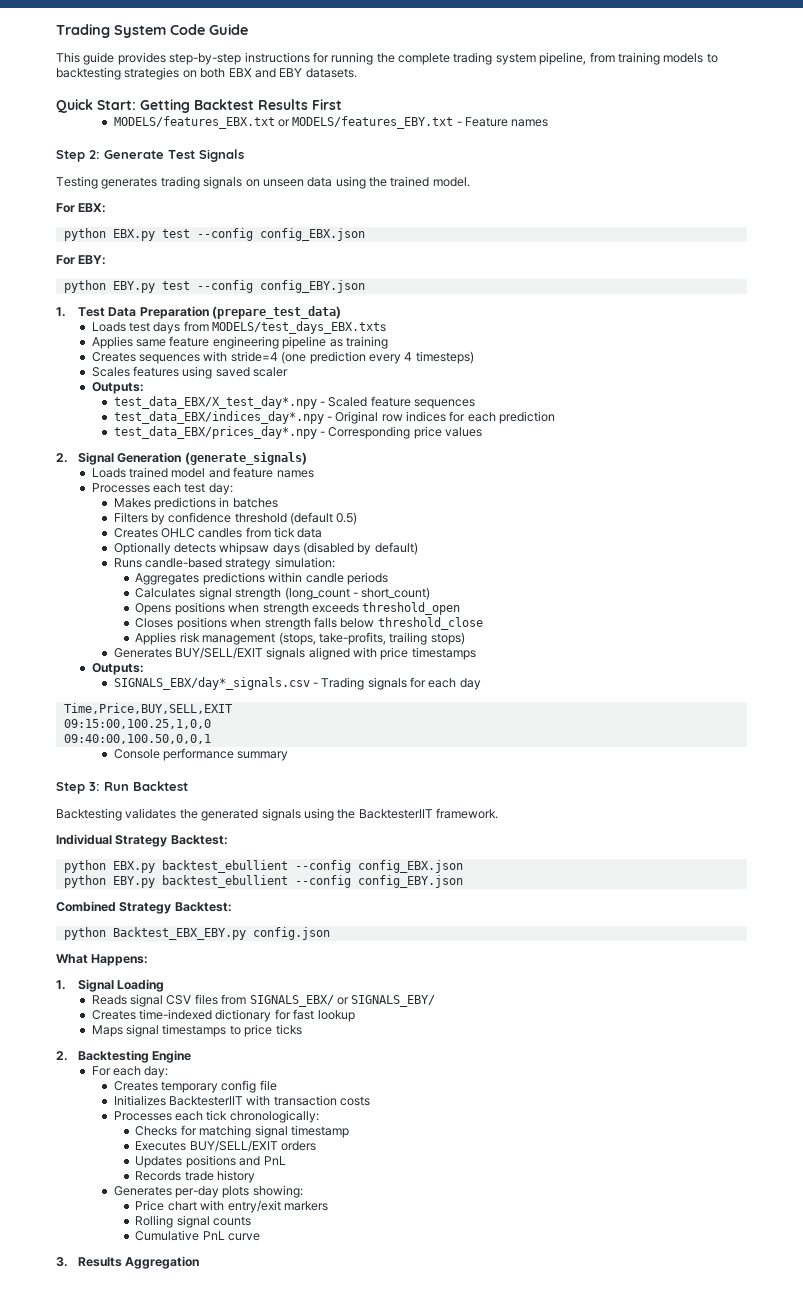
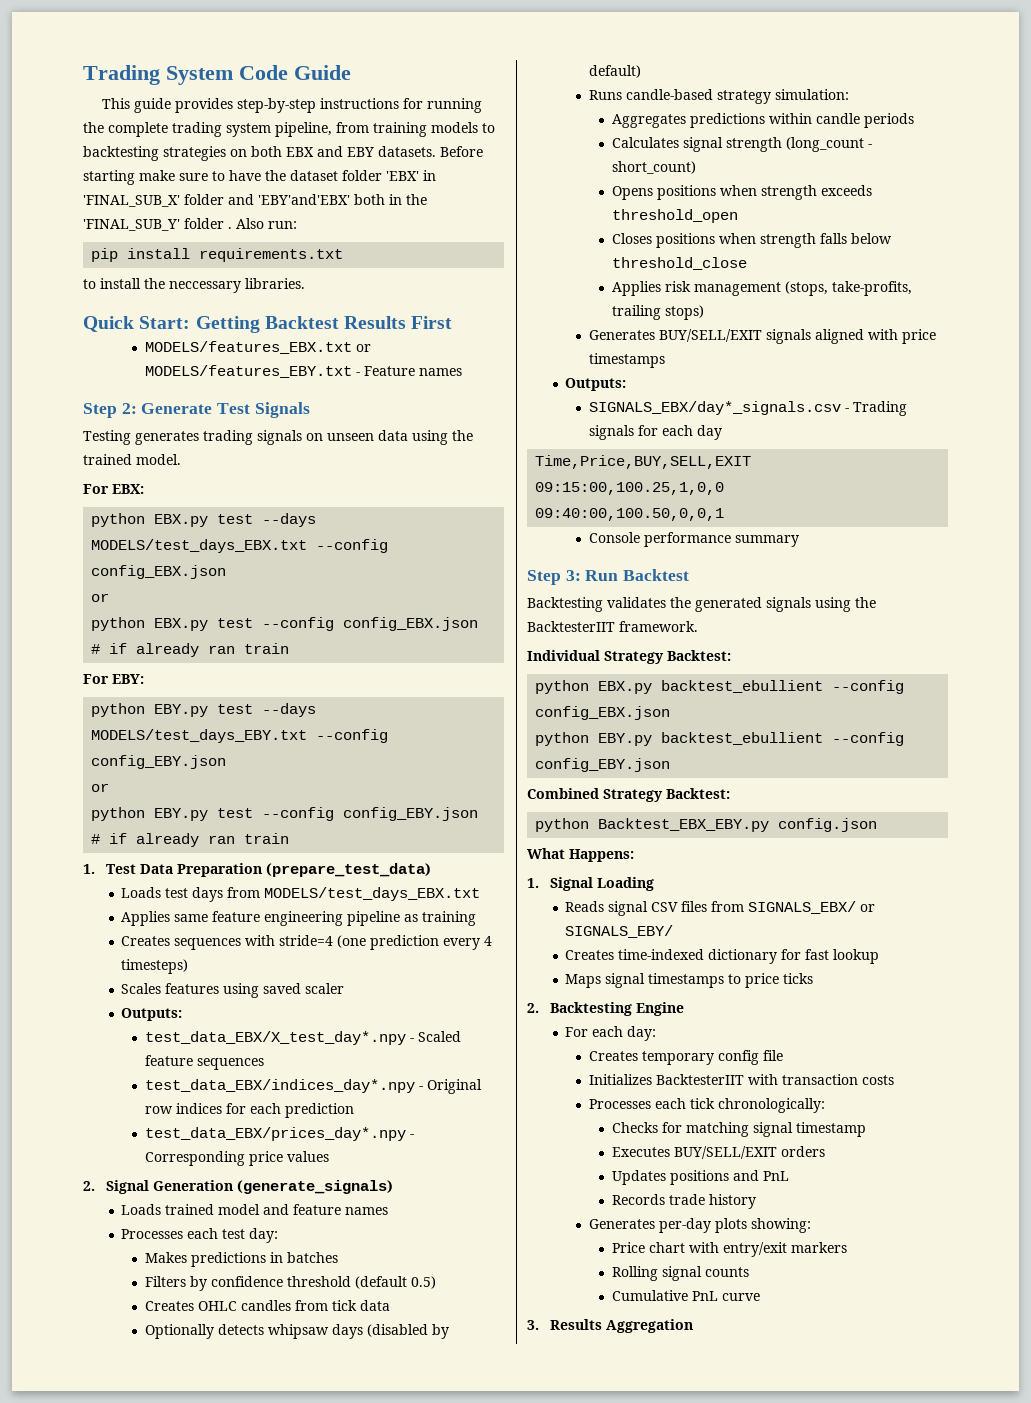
+ Before starting make sure to have the dataset folder 'EBX' in 'FINAL_SUB_X' folder and 'EBY'and'EBX' both in the 'FINAL_SUB_Y' folder . Also run:
+ pip install requirements.txt
+ to install the neccessary libraries.
- python EBX.py test --config config_EBX.json
+ python EBX.py test --days MODELS/test_days_EBX.txt --config config_EBX.json
+ or
+ python EBX.py test --config config_EBX.json # if already ran train
- python EBY.py test --config config_EBY.json
+ python EBY.py test --days MODELS/test_days_EBY.txt --config config_EBY.json
+ or
+ python EBY.py test --config config_EBY.json # if already ran train
- Loads test days from MODELS/test_days_EBX.txts
+ Loads test days from MODELS/test_days_EBX.txt

